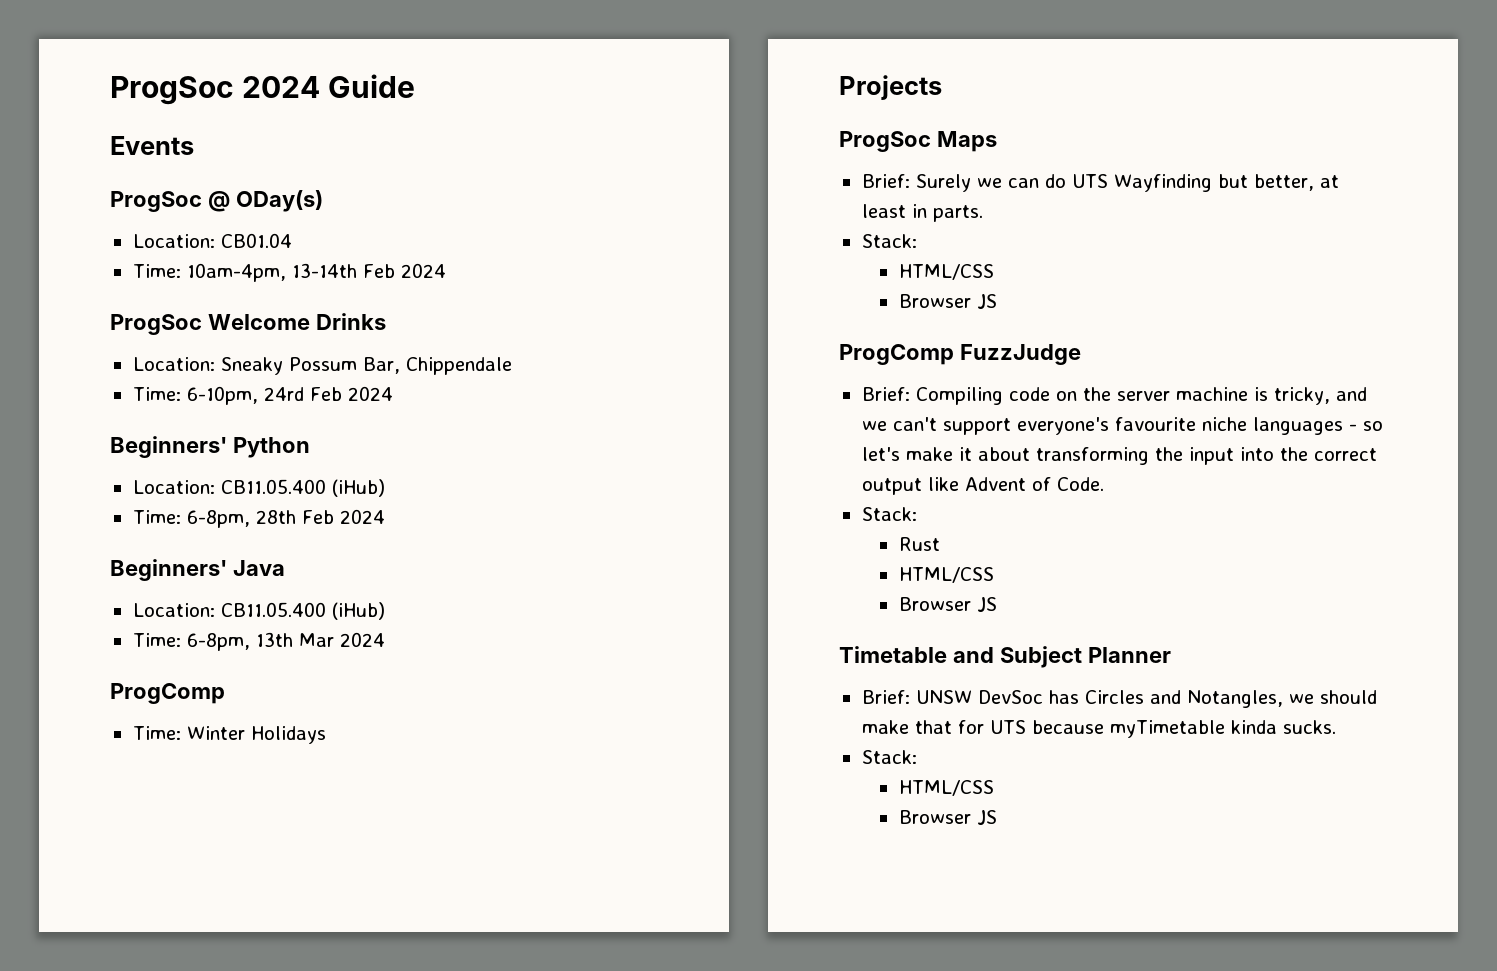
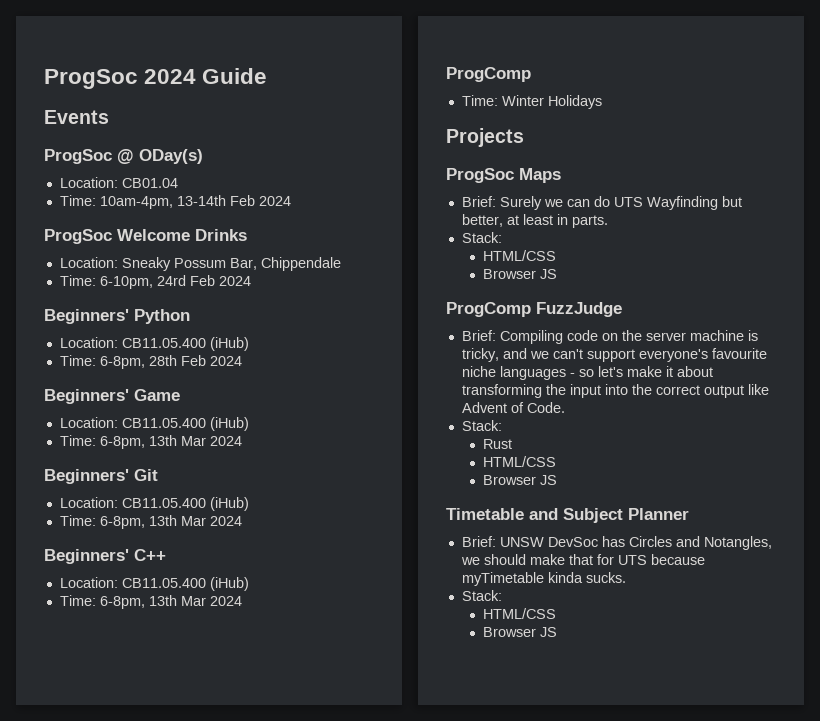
- Beginners' Java
+ Beginners' Game
+ Location: CB11.05.400 (iHub)
+ Time: 6-8pm, 13th Mar 2024
+ Beginners' Git
+ Location: CB11.05.400 (iHub)
+ Time: 6-8pm, 13th Mar 2024
+ Beginners' C++

